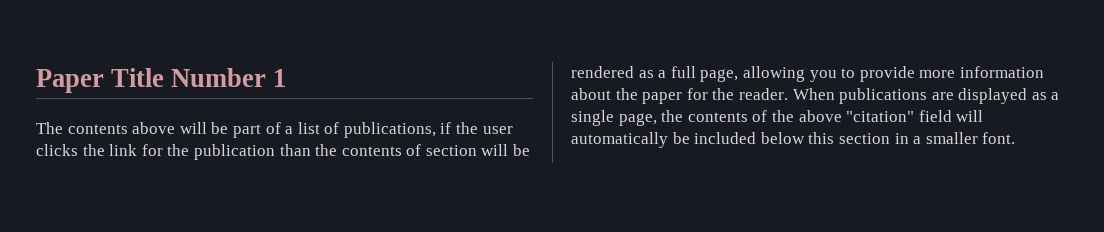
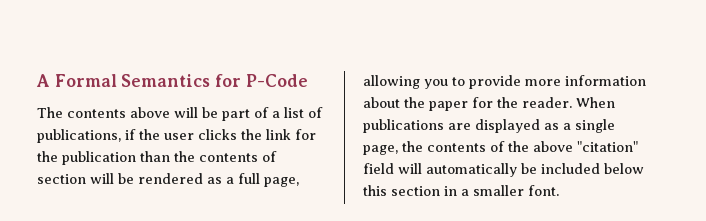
- Paper Title Number 1
+ A Formal Semantics for P-Code

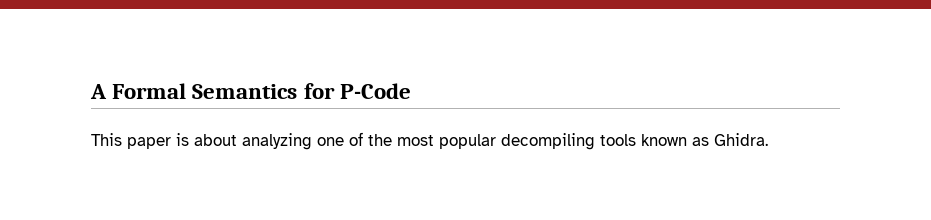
- The contents above will be part of a list of publications, if the user clicks the link for the publication than the contents of section will be rendered as a full page, allowing you to provide more information about the paper for the reader. When publications are displayed as a single page, the contents of the above "citation" field will automatically be included below this section in a smaller font.
+ This paper is about analyzing one of the most popular decompiling tools known as Ghidra.

